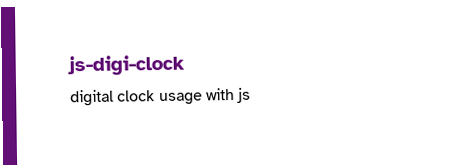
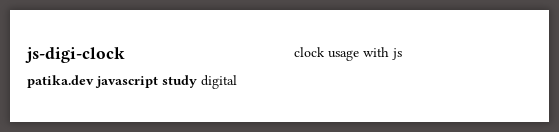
- digital clock usage with js
+ patika.dev javascript study digital clock usage with js

